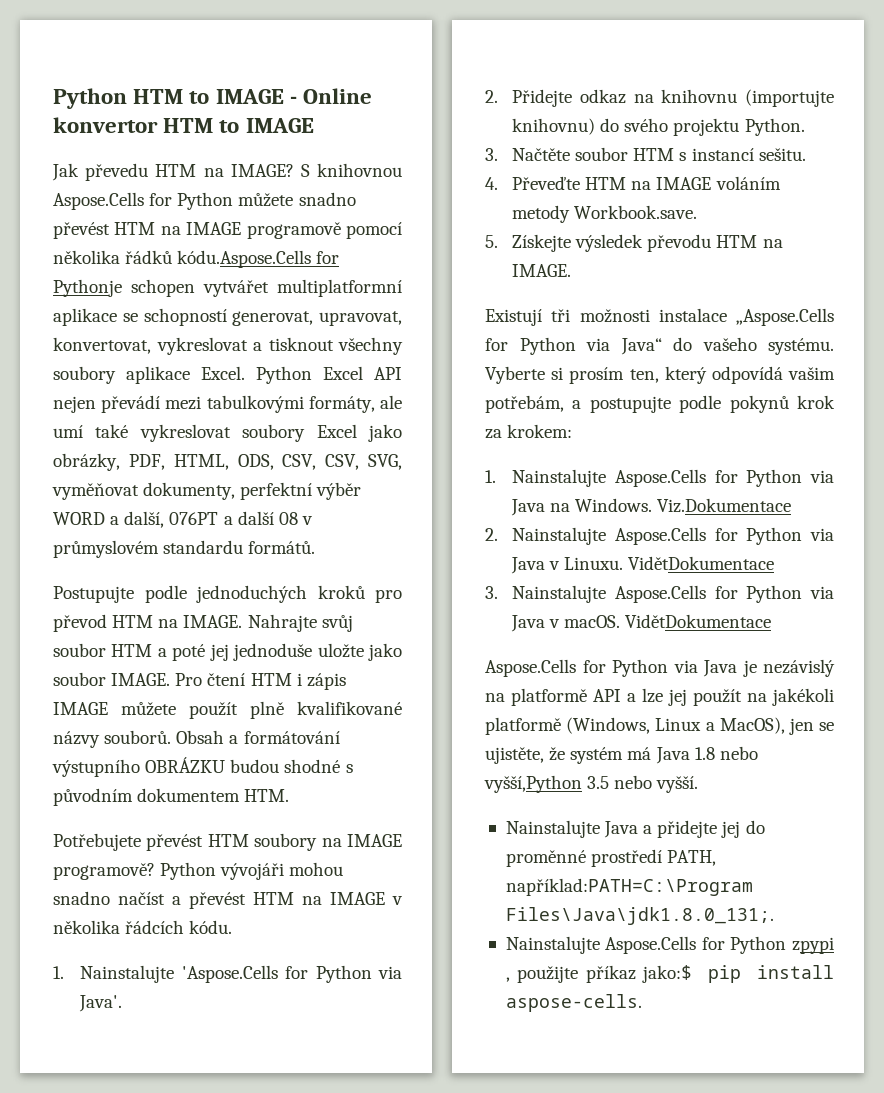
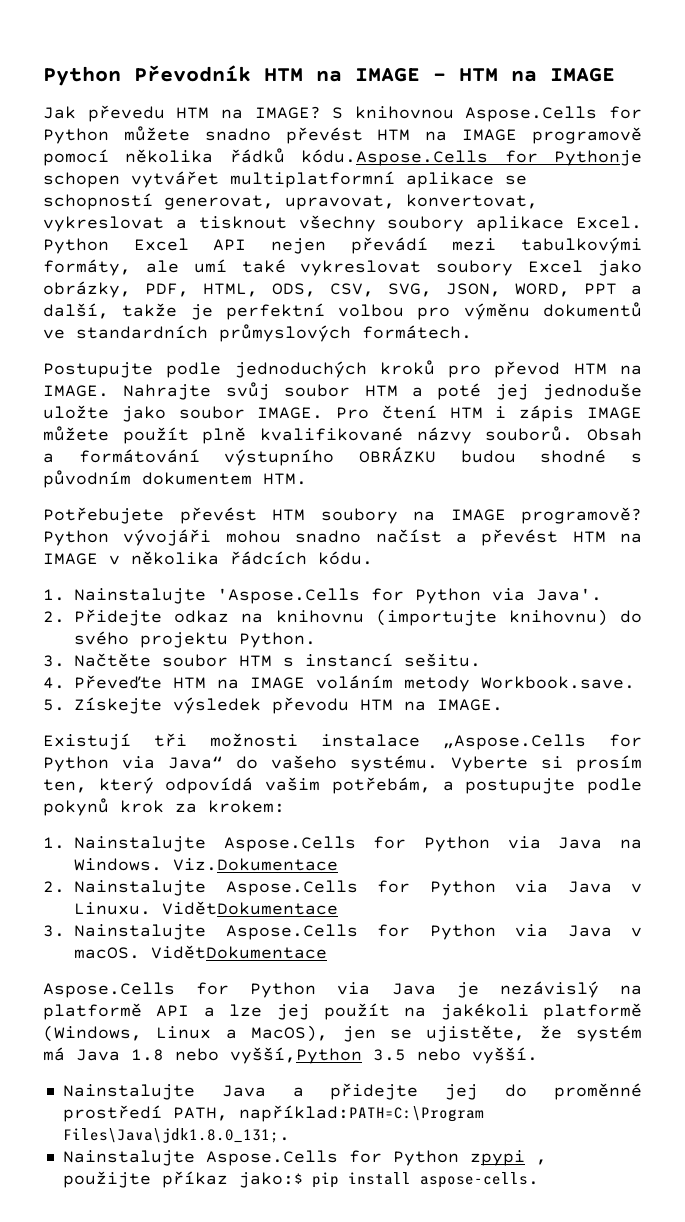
- Python HTM to IMAGE - Online konvertor HTM to IMAGE
+ Python Převodník HTM na IMAGE - HTM na IMAGE
- Python Excel API nejen převádí mezi tabulkovými formáty, ale umí také vykreslovat soubory Excel jako obrázky, PDF, HTML, ODS, CSV, CSV, SVG, vyměňovat dokumenty, perfektní výběr WORD a další, 076PT a další 08 v průmyslovém standardu formátů.
+ Python Excel API nejen převádí mezi tabulkovými formáty, ale umí také vykreslovat soubory Excel jako obrázky, PDF, HTML, ODS, CSV, SVG, JSON, WORD, PPT a další, takže je perfektní volbou pro výměnu dokumentů ve standardních průmyslových formátech.

